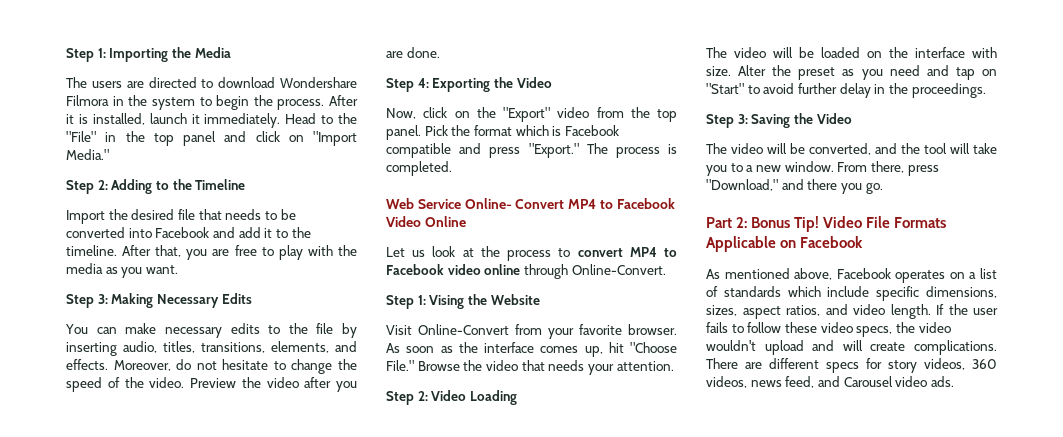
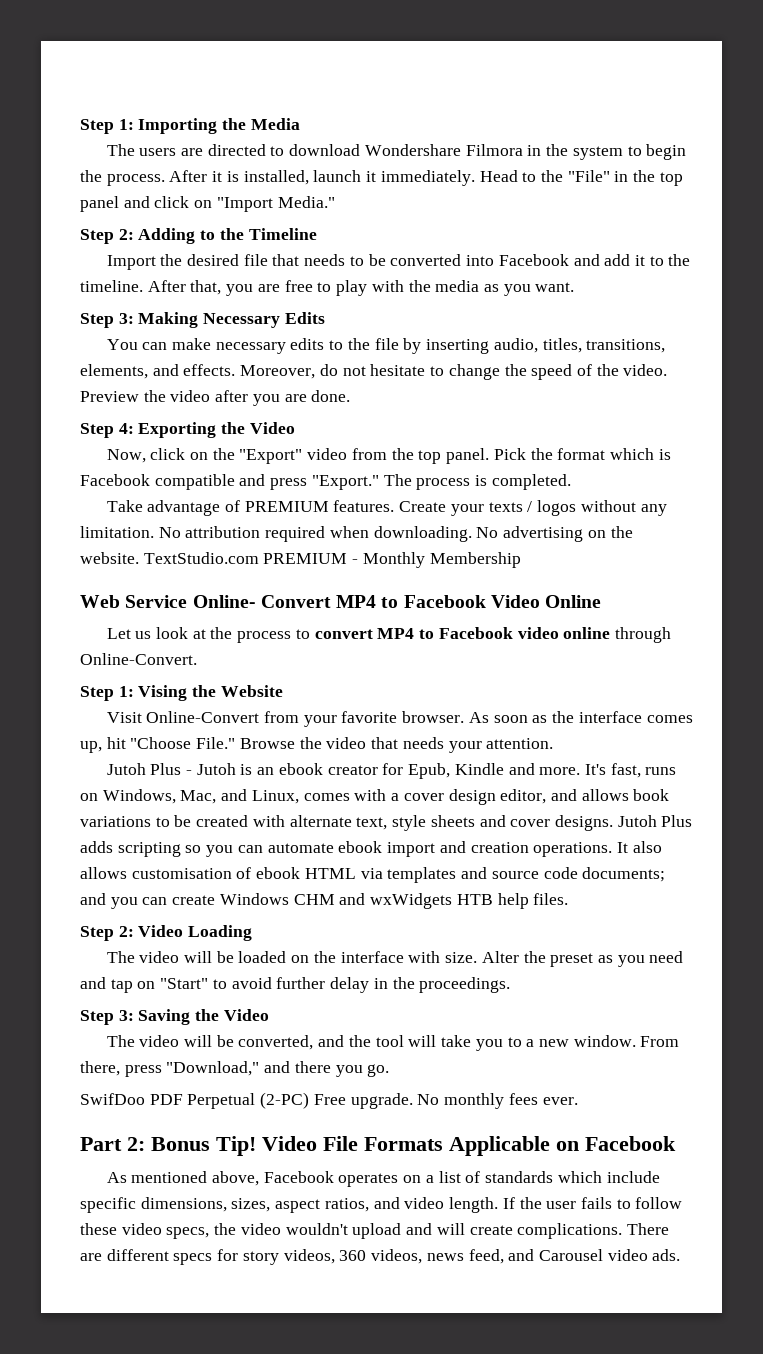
+ Take advantage of PREMIUM features. Create your texts / logos without any limitation. No attribution required when downloading. No advertising on the website. TextStudio.com PREMIUM - Monthly Membership
+ Jutoh Plus - Jutoh is an ebook creator for Epub, Kindle and more. It's fast, runs on Windows, Mac, and Linux, comes with a cover design editor, and allows book variations to be created with alternate text, style sheets and cover designs. Jutoh Plus adds scripting so you can automate ebook import and creation operations. It also allows customisation of ebook HTML via templates and source code documents; and you can create Windows CHM and wxWidgets HTB help files.
+ SwifDoo PDF Perpetual (2-PC) Free upgrade. No monthly fees ever.

